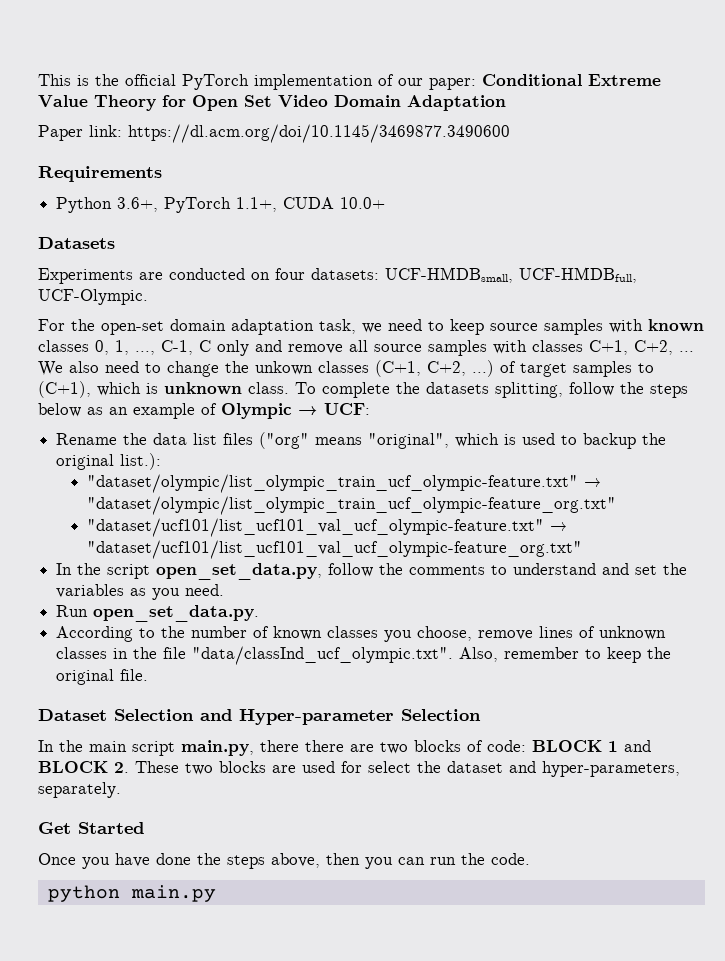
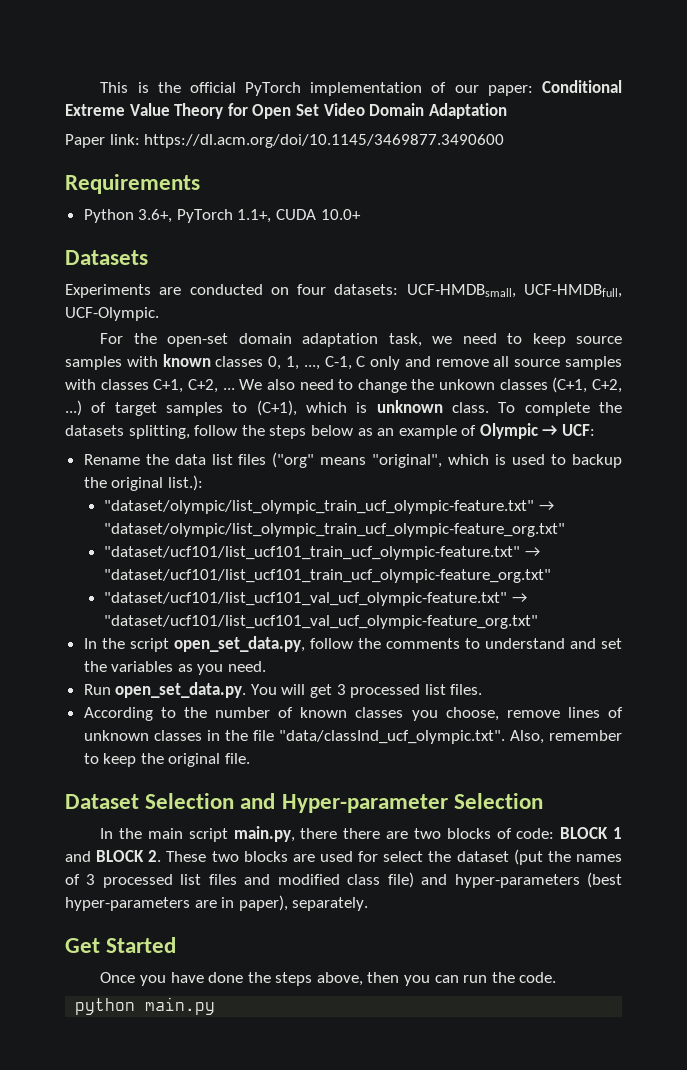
+ "dataset/ucf101/list_ucf101_train_ucf_olympic-feature.txt" → "dataset/ucf101/list_ucf101_train_ucf_olympic-feature_org.txt"
- Run open_set_data.py.
+ Run open_set_data.py. You will get 3 processed list files.
- In the main script main.py, there there are two blocks of code: BLOCK 1 and BLOCK 2. These two blocks are used for select the dataset and hyper-parameters, separately.
+ In the main script main.py, there there are two blocks of code: BLOCK 1 and BLOCK 2. These two blocks are used for select the dataset (put the names of 3 processed list files and modified class file) and hyper-parameters (best hyper-parameters are in paper), separately.

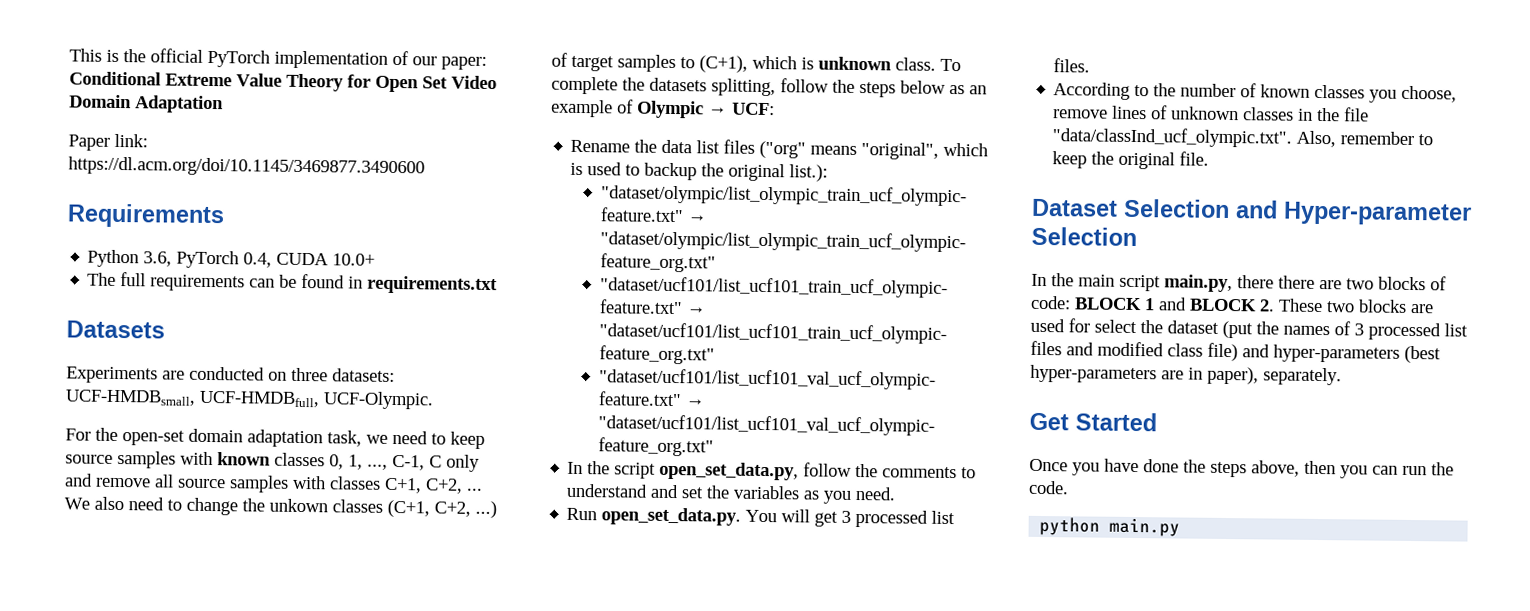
- Python 3.6+, PyTorch 1.1+, CUDA 10.0+
+ Python 3.6, PyTorch 0.4, CUDA 10.0+
+ The full requirements can be found in requirements.txt
- Experiments are conducted on four datasets: UCF-HMDBsmall, UCF-HMDBfull, UCF-Olympic.
+ Experiments are conducted on three datasets: UCF-HMDBsmall, UCF-HMDBfull, UCF-Olympic.

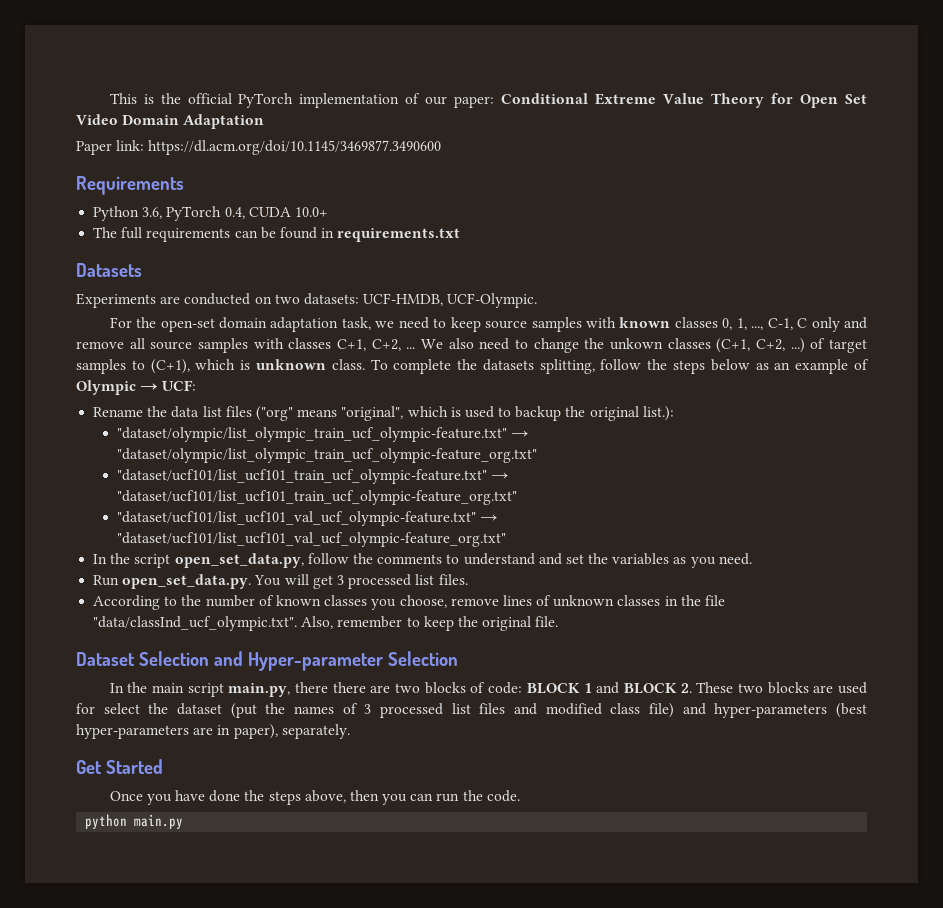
- Experiments are conducted on three datasets: UCF-HMDBsmall, UCF-HMDBfull, UCF-Olympic.
+ Experiments are conducted on two datasets: UCF-HMDB, UCF-Olympic.

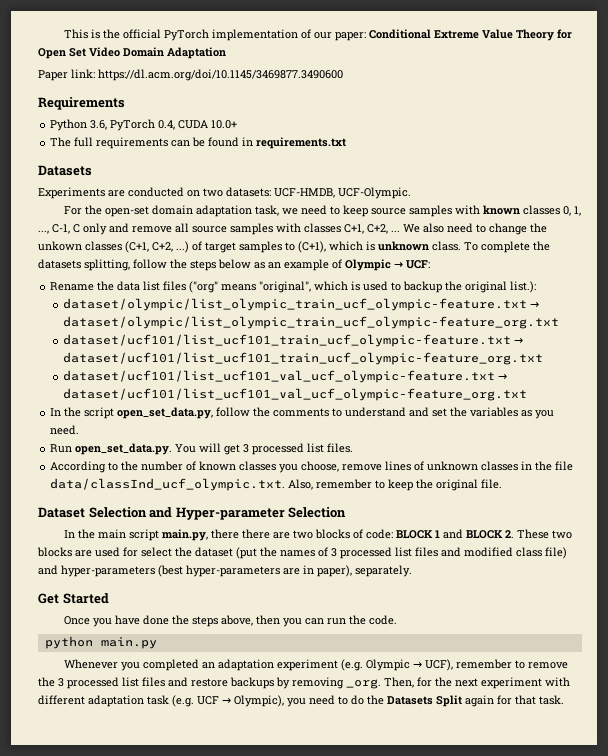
- "dataset/olympic/list_olympic_train_ucf_olympic-feature.txt" → "dataset/olympic/list_olympic_train_ucf_olympic-feature_org.txt"
- "dataset/ucf101/list_ucf101_train_ucf_olympic-feature.txt" → "dataset/ucf101/list_ucf101_train_ucf_olympic-feature_org.txt"
- "dataset/ucf101/list_ucf101_val_ucf_olympic-feature.txt" → "dataset/ucf101/list_ucf101_val_ucf_olympic-feature_org.txt"
+ dataset/olympic/list_olympic_train_ucf_olympic-feature.txt → dataset/olympic/list_olympic_train_ucf_olympic-feature_org.txt
+ dataset/ucf101/list_ucf101_train_ucf_olympic-feature.txt → dataset/ucf101/list_ucf101_train_ucf_olympic-feature_org.txt
+ dataset/ucf101/list_ucf101_val_ucf_olympic-feature.txt → dataset/ucf101/list_ucf101_val_ucf_olympic-feature_org.txt
- According to the number of known classes you choose, remove lines of unknown classes in the file "data/classInd_ucf_olympic.txt". Also, remember to keep the original file.
+ According to the number of known classes you choose, remove lines of unknown classes in the file data/classInd_ucf_olympic.txt. Also, remember to keep the original file.
+ Whenever you completed an adaptation experiment (e.g. Olympic → UCF), remember to remove the 3 processed list files and restore backups by removing _org. Then, for the next experiment with different adaptation task (e.g. UCF → Olympic), you need to do the Datasets Split again for that task.

